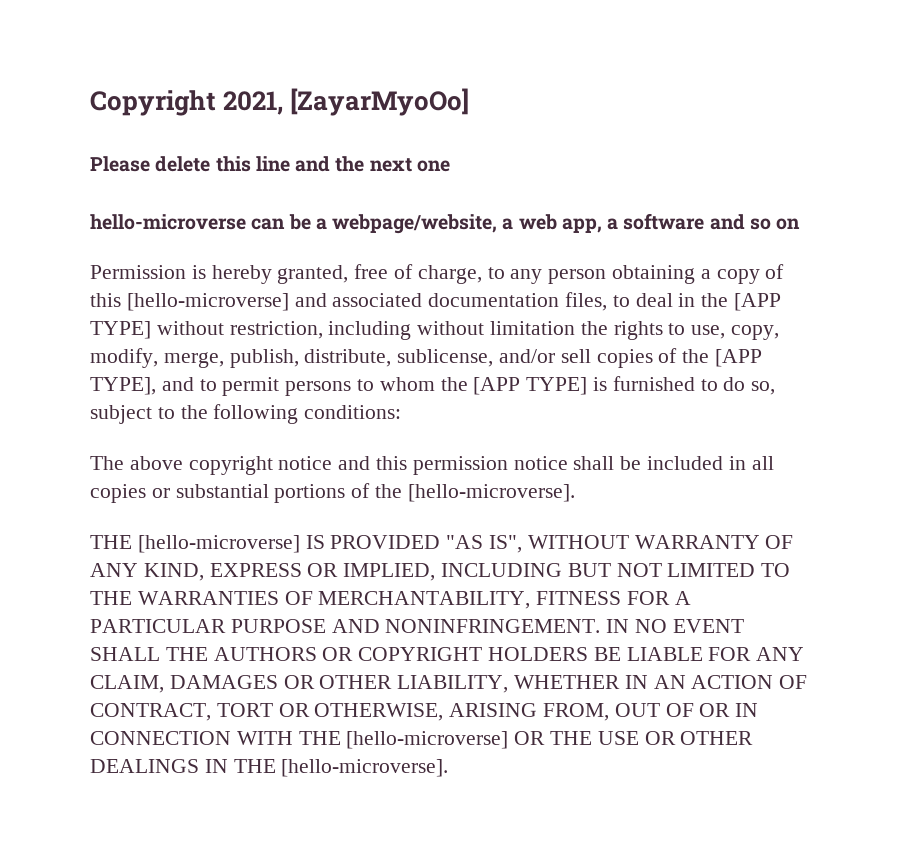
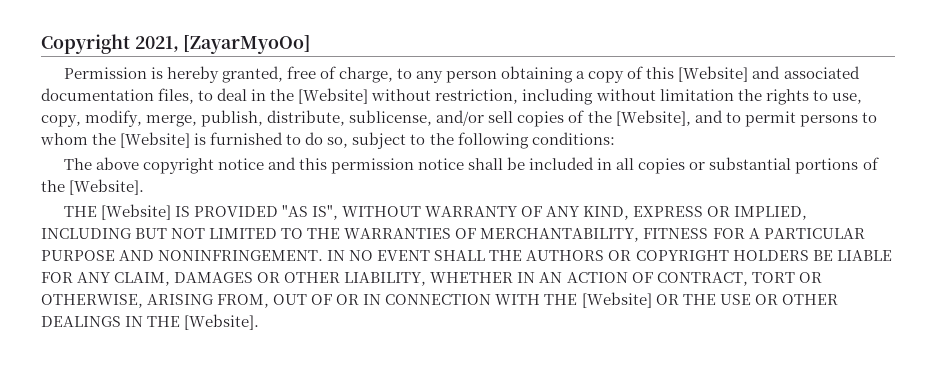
- Please delete this line and the next one
- hello-microverse can be a webpage/website, a web app, a software and so on
- Permission is hereby granted, free of charge, to any person obtaining a copy of this [hello-microverse] and associated documentation files, to deal in the [APP TYPE] without restriction, including without limitation the rights to use, copy, modify, merge, publish, distribute, sublicense, and/or sell copies of the [APP TYPE], and to permit persons to whom the [APP TYPE] is furnished to do so, subject to the following conditions:
+ Permission is hereby granted, free of charge, to any person obtaining a copy of this [Website] and associated documentation files, to deal in the [Website] without restriction, including without limitation the rights to use, copy, modify, merge, publish, distribute, sublicense, and/or sell copies of the [Website], and to permit persons to whom the [Website] is furnished to do so, subject to the following conditions:
- The above copyright notice and this permission notice shall be included in all copies or substantial portions of the [hello-microverse].
- THE [hello-microverse] IS PROVIDED "AS IS", WITHOUT WARRANTY OF ANY KIND, EXPRESS OR IMPLIED, INCLUDING BUT NOT LIMITED TO THE WARRANTIES OF MERCHANTABILITY, FITNESS FOR A PARTICULAR PURPOSE AND NONINFRINGEMENT.
+ The above copyright notice and this permission notice shall be included in all copies or substantial portions of the [Website].
+ THE [Website] IS PROVIDED "AS IS", WITHOUT WARRANTY OF ANY KIND, EXPRESS OR IMPLIED, INCLUDING BUT NOT LIMITED TO THE WARRANTIES OF MERCHANTABILITY, FITNESS FOR A PARTICULAR PURPOSE AND NONINFRINGEMENT.
- IN NO EVENT SHALL THE AUTHORS OR COPYRIGHT HOLDERS BE LIABLE FOR ANY CLAIM, DAMAGES OR OTHER LIABILITY, WHETHER IN AN ACTION OF CONTRACT, TORT OR OTHERWISE, ARISING FROM, OUT OF OR IN CONNECTION WITH THE [hello-microverse] OR THE USE OR OTHER DEALINGS IN THE [hello-microverse].
+ IN NO EVENT SHALL THE AUTHORS OR COPYRIGHT HOLDERS BE LIABLE FOR ANY CLAIM, DAMAGES OR OTHER LIABILITY, WHETHER IN AN ACTION OF CONTRACT, TORT OR OTHERWISE, ARISING FROM, OUT OF OR IN CONNECTION WITH THE [Website] OR THE USE OR OTHER DEALINGS IN THE [Website].

